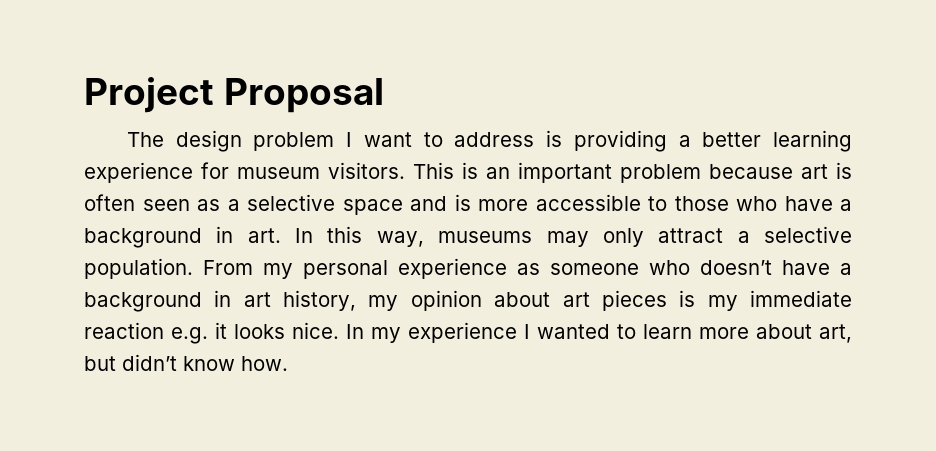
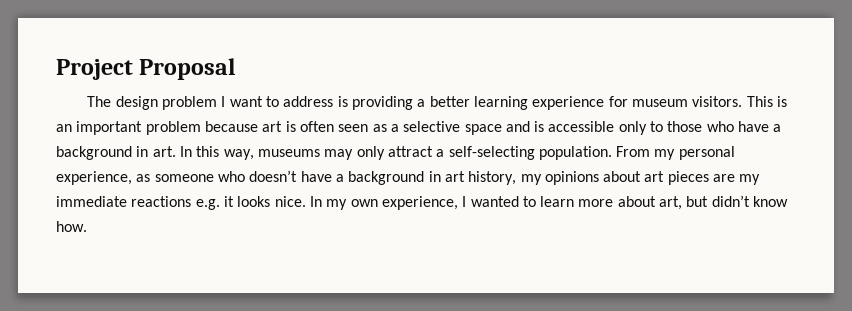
- This is an important problem because art is often seen as a selective space and is more accessible to those who have a background in art. In this way, museums may only attract a selective population.
+ This is an important problem because art is often seen as a selective space and is accessible only to those who have a background in art. In this way, museums may only attract a self-selecting population.
- From my personal experience as someone who doesn’t have a background in art history, my opinion about art pieces is my immediate reaction e.g. it looks nice.
+ From my personal experience, as someone who doesn’t have a background in art history, my opinions about art pieces are my immediate reactions e.g. it looks nice.
- In my experience I wanted to learn more about art, but didn’t know how.
+ In my own experience, I wanted to learn more about art, but didn’t know how.

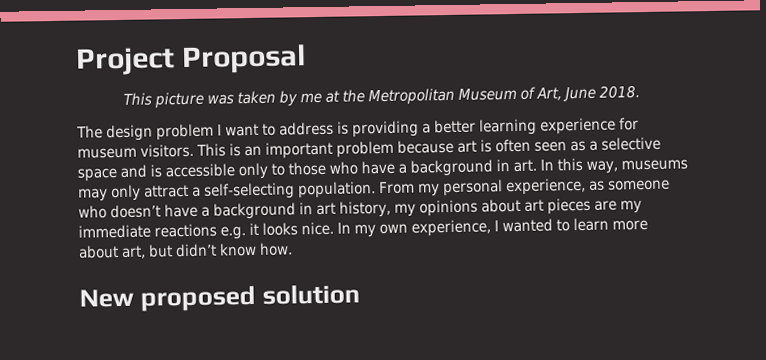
+ This picture was taken by me at the Metropolitan Museum of Art, June 2018.
+ New proposed solution

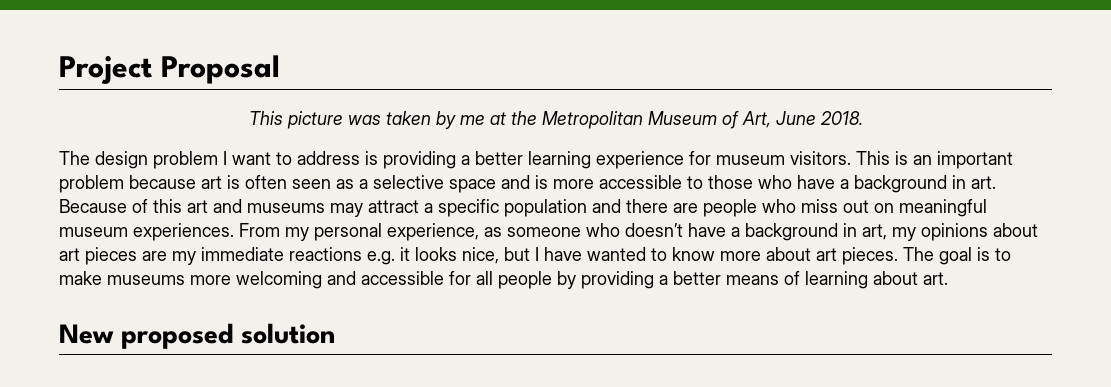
- This is an important problem because art is often seen as a selective space and is accessible only to those who have a background in art. In this way, museums may only attract a self-selecting population.
+ This is an important problem because art is often seen as a selective space and is more accessible to those who have a background in art. Because of this art and museums may attract a specific population and there are people who miss out on meaningful museum experiences.
- From my personal experience, as someone who doesn’t have a background in art history, my opinions about art pieces are my immediate reactions e.g. it looks nice. In my own experience, I wanted to learn more about art, but didn’t know how.
+ From my personal experience, as someone who doesn’t have a background in art, my opinions about art pieces are my immediate reactions e.g. it looks nice, but I have wanted to know more about art pieces. The goal is to make museums more welcoming and accessible for all people by providing a better means of learning about art.

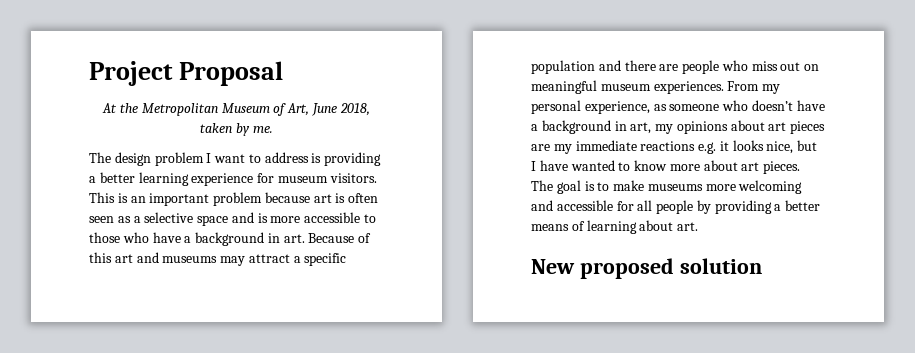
- This picture was taken by me at the Metropolitan Museum of Art, June 2018.
+ At the Metropolitan Museum of Art, June 2018, taken by me.

